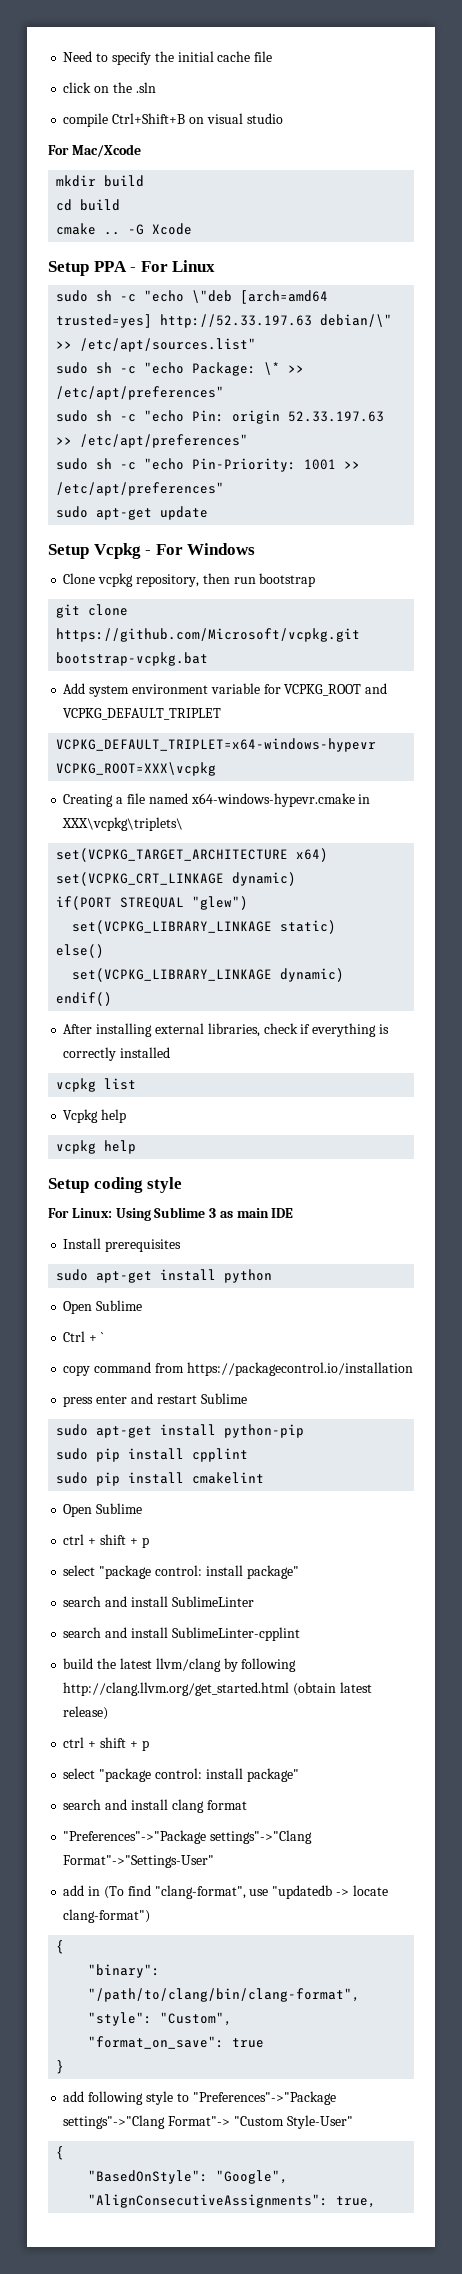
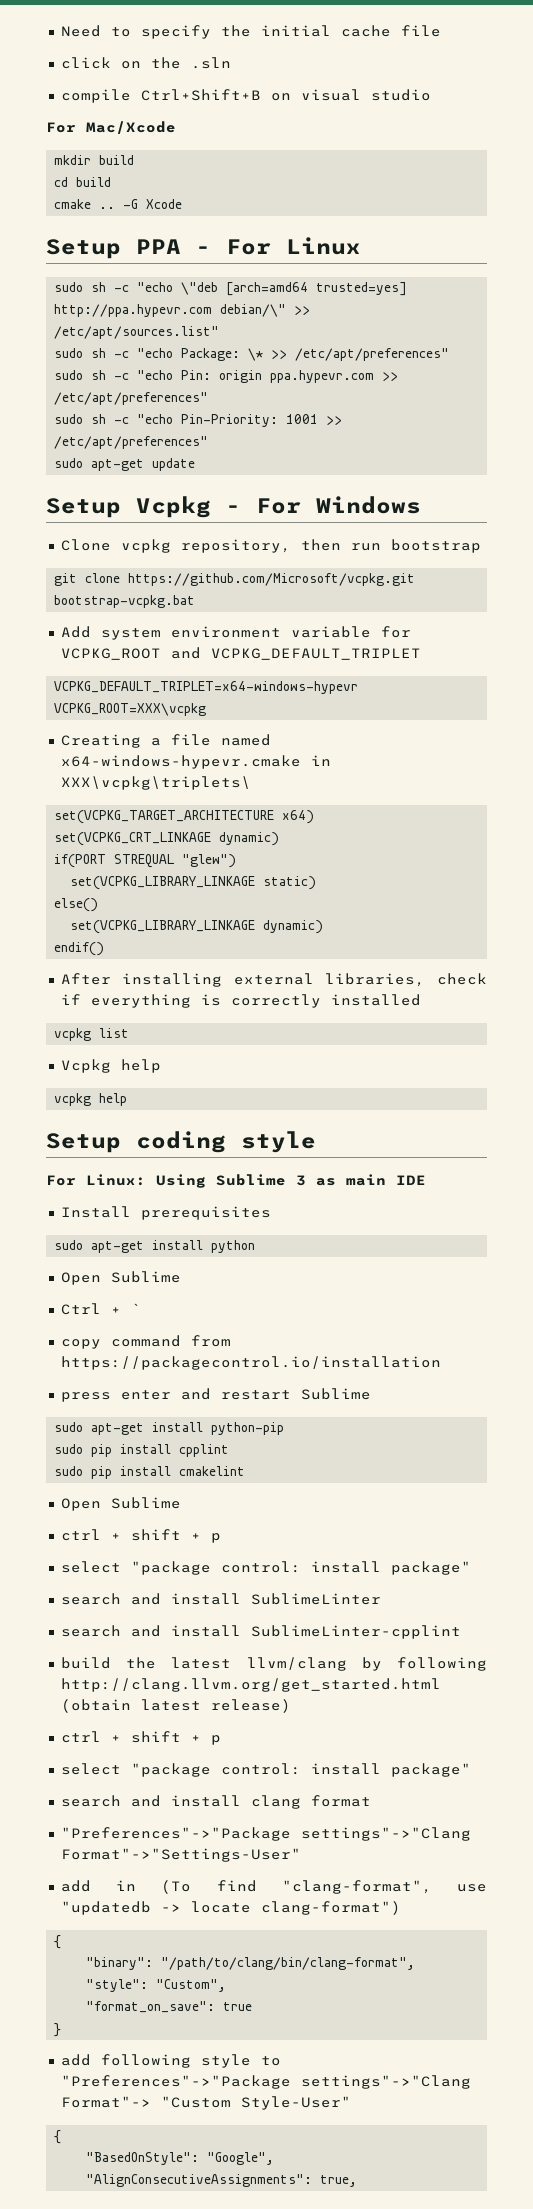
- sudo sh -c "echo \"deb [arch=amd64 trusted=yes] http://52.33.197.63 debian/\" >> /etc/apt/sources.list"
+ sudo sh -c "echo \"deb [arch=amd64 trusted=yes] http://ppa.hypevr.com debian/\" >> /etc/apt/sources.list"
- sudo sh -c "echo Pin: origin 52.33.197.63 >> /etc/apt/preferences"
+ sudo sh -c "echo Pin: origin ppa.hypevr.com >> /etc/apt/preferences"

